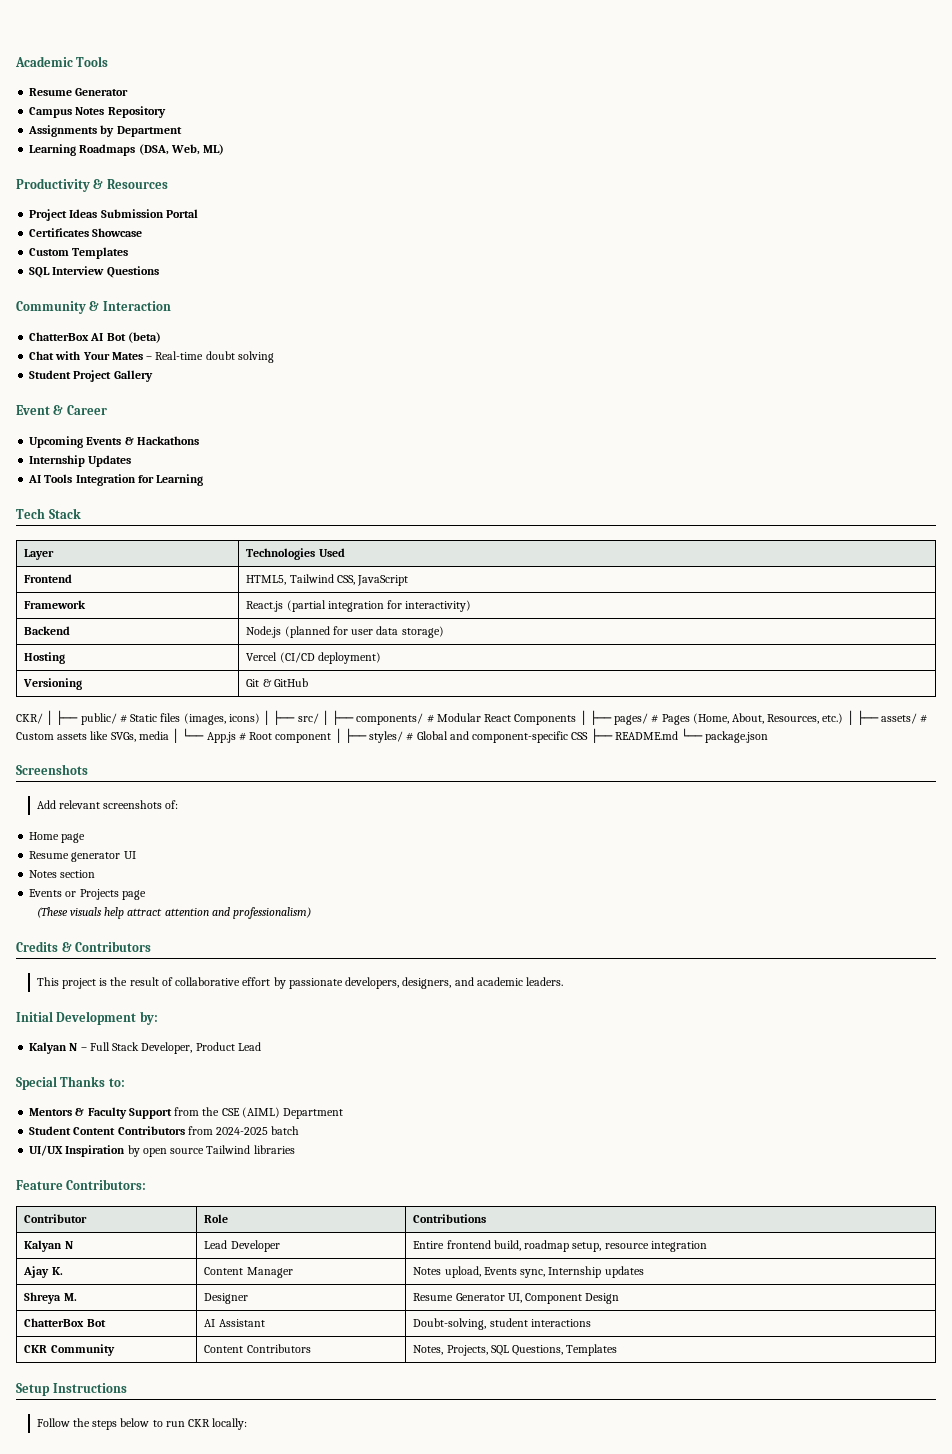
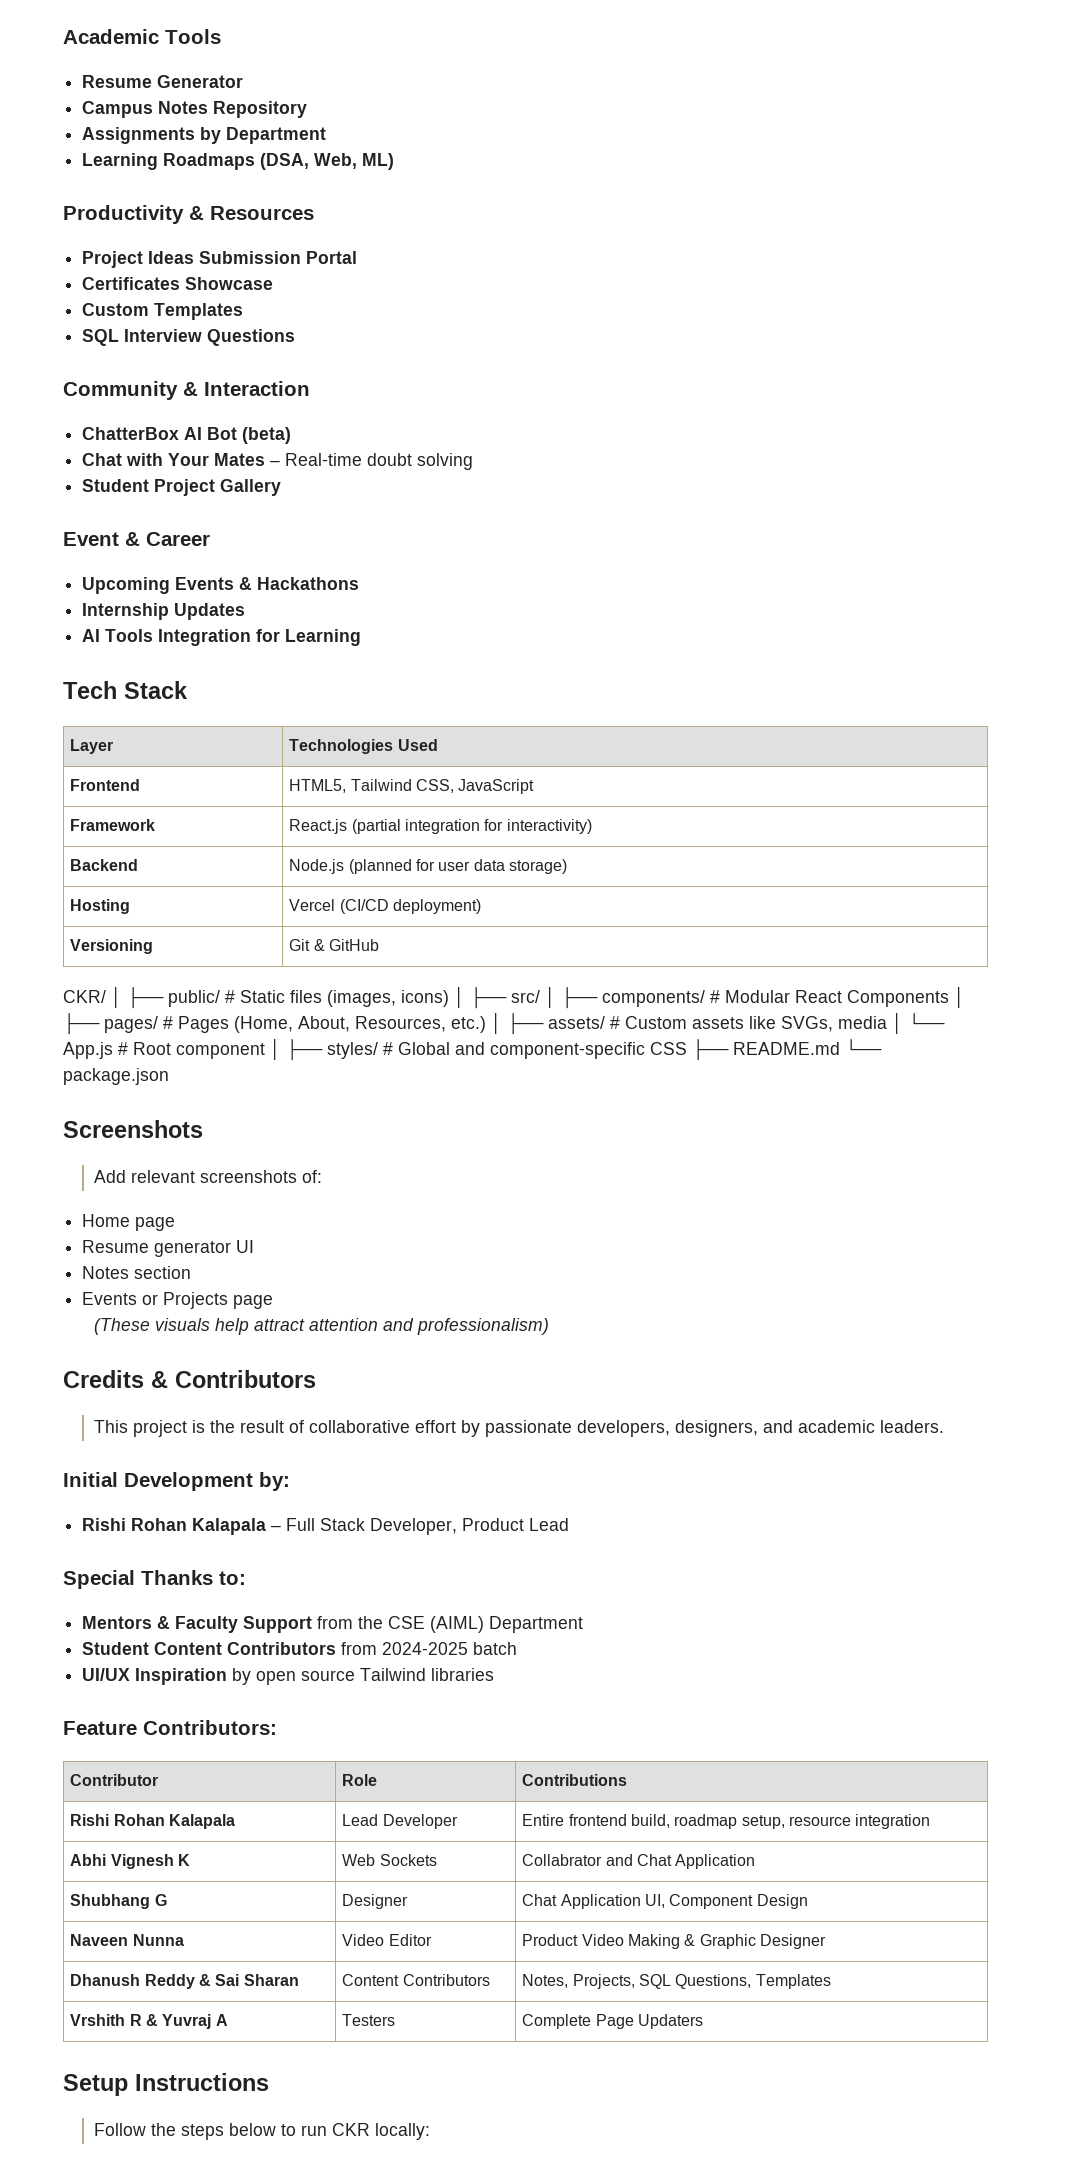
- Kalyan N – Full Stack Developer, Product Lead
+ Rishi Rohan Kalapala – Full Stack Developer, Product Lead
- Kalyan N | Lead Developer | Entire frontend build, roadmap setup, resource integration
+ Rishi Rohan Kalapala | Lead Developer | Entire frontend build, roadmap setup, resource integration
- Ajay K. | Content Manager | Notes upload, Events sync, Internship updates
- Shreya M. | Designer | Resume Generator UI, Component Design
+ Abhi Vignesh K | Web Sockets | Collabrator and Chat Application
+ Shubhang G | Designer | Chat Application UI, Component Design
- ChatterBox Bot | AI Assistant | Doubt-solving, student interactions
- CKR Community | Content Contributors | Notes, Projects, SQL Questions, Templates
+ Naveen Nunna | Video Editor | Product Video Making & Graphic Designer
+ Dhanush Reddy & Sai Sharan | Content Contributors | Notes, Projects, SQL Questions, Templates
+ Vrshith R & Yuvraj A | Testers | Complete Page Updaters

